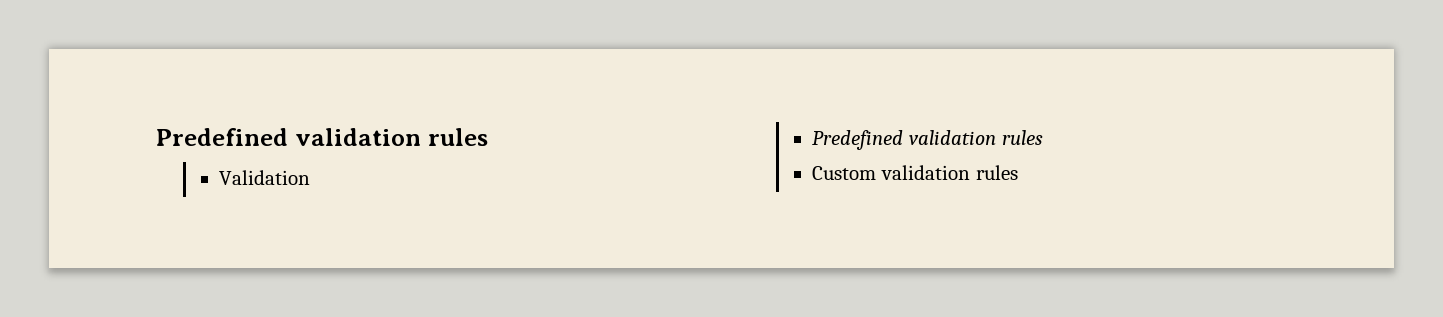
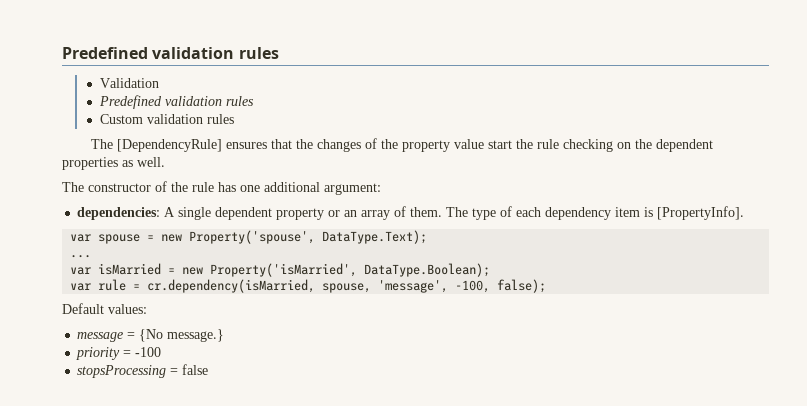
+ The [DependencyRule] ensures that the changes of the property value start the rule checking on the dependent properties as well.
+ The constructor of the rule has one additional argument:
+ dependencies: A single dependent property or an array of them. The type of each dependency item is [PropertyInfo].
+ var spouse = new Property('spouse', DataType.Text);
+ ...
+ var isMarried = new Property('isMarried', DataType.Boolean);
+ var rule = cr.dependency(isMarried, spouse, 'message', -100, false);
+ Default values:
+ message = {No message.}
+ priority = -100
+ stopsProcessing = false

